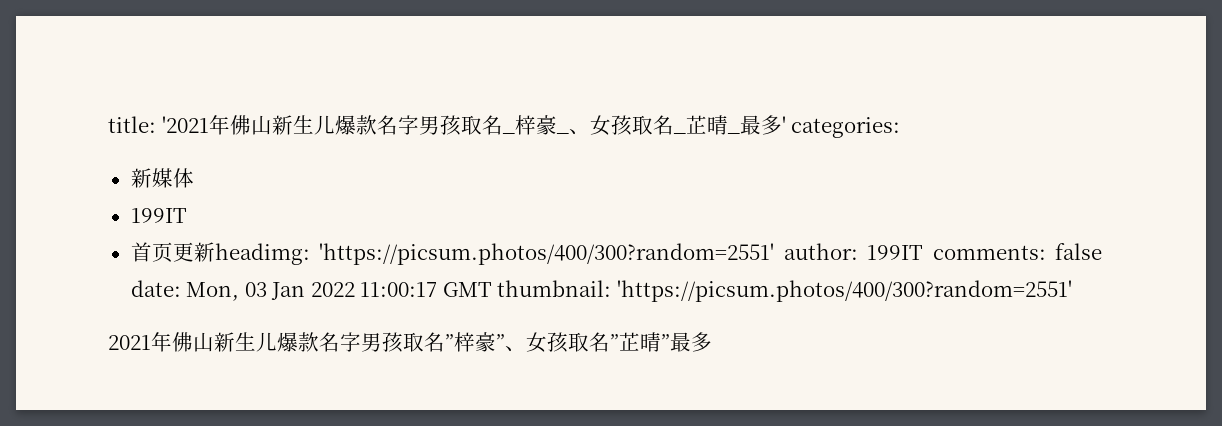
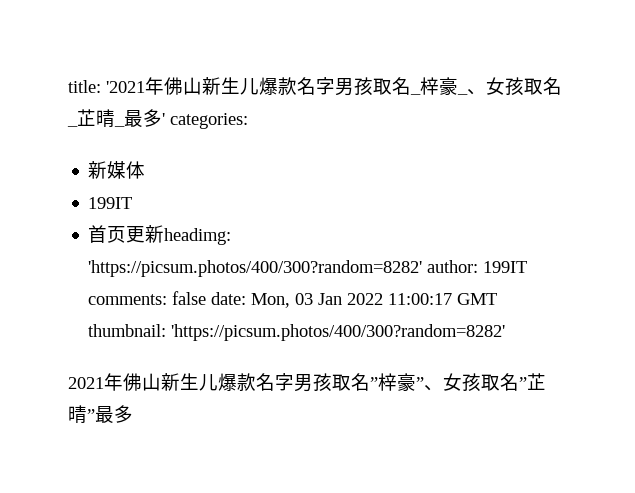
- 首页更新headimg: 'https://picsum.photos/400/300?random=2551' author: 199IT comments: false date: Mon, 03 Jan 2022 11:00:17 GMT thumbnail: 'https://picsum.photos/400/300?random=2551'
+ 首页更新headimg: 'https://picsum.photos/400/300?random=8282' author: 199IT comments: false date: Mon, 03 Jan 2022 11:00:17 GMT thumbnail: 'https://picsum.photos/400/300?random=8282'

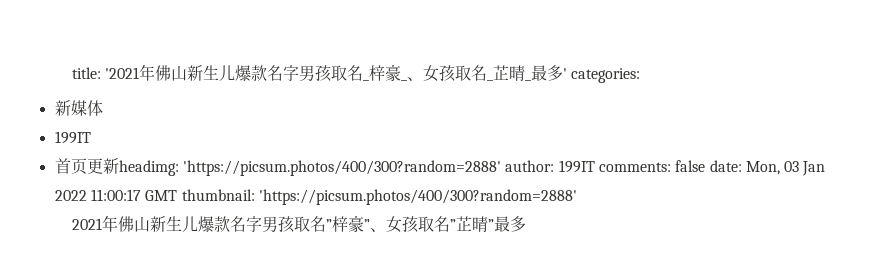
- 首页更新headimg: 'https://picsum.photos/400/300?random=8282' author: 199IT comments: false date: Mon, 03 Jan 2022 11:00:17 GMT thumbnail: 'https://picsum.photos/400/300?random=8282'
+ 首页更新headimg: 'https://picsum.photos/400/300?random=2888' author: 199IT comments: false date: Mon, 03 Jan 2022 11:00:17 GMT thumbnail: 'https://picsum.photos/400/300?random=2888'

